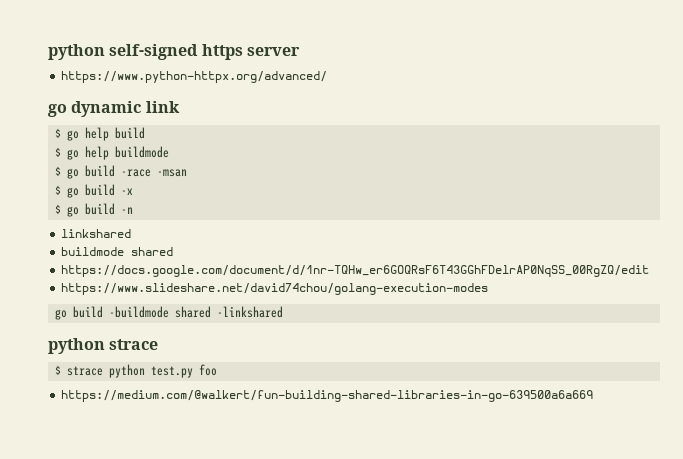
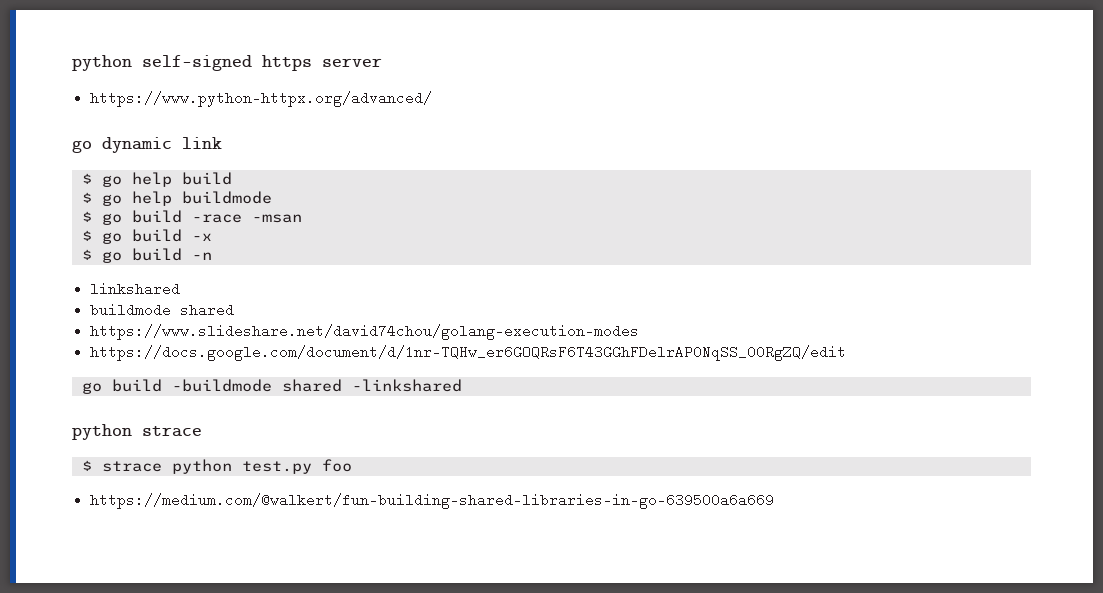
+ https://www.slideshare.net/david74chou/golang-execution-modes
- https://www.slideshare.net/david74chou/golang-execution-modes

